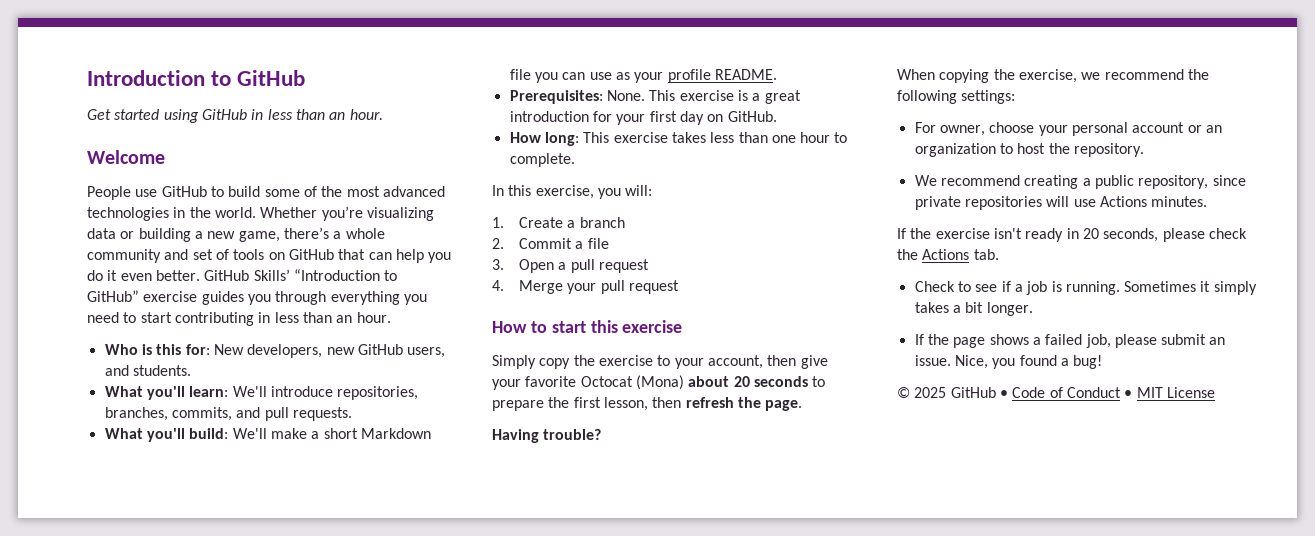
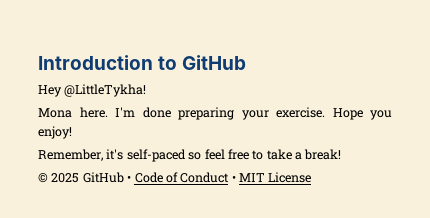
- Get started using GitHub in less than an hour.
- Welcome
- People use GitHub to build some of the most advanced technologies in the world. Whether you’re visualizing data or building a new game, there’s a whole community and set of tools on GitHub that can help you do it even better. GitHub Skills’ “Introduction to GitHub” exercise guides you through everything you need to start contributing in less than an hour.
- Who is this for: New developers, new GitHub users, and students.
- What you'll learn: We'll introduce repositories, branches, commits, and pull requests.
- What you'll build: We'll make a short Markdown file you can use as your profile README.
- Prerequisites: None. This exercise is a great introduction for your first day on GitHub.
- How long: This exercise takes less than one hour to complete.
- In this exercise, you will:
- 1. Create a branch
- 2. Commit a file
- 3. Open a pull request
- 4. Merge your pull request
- How to start this exercise
- Simply copy the exercise to your account, then give your favorite Octocat (Mona) about 20 seconds to prepare the first lesson, then refresh the page.
- Having trouble?
- When copying the exercise, we recommend the following settings:
- For owner, choose your personal account or an organization to host the repository.
- We recommend creating a public repository, since private repositories will use Actions minutes.
- If the exercise isn't ready in 20 seconds, please check the Actions tab.
- Check to see if a job is running. Sometimes it simply takes a bit longer.
- If the page shows a failed job, please submit an issue. Nice, you found a bug!
+ Hey @LittleTykha!
+ Mona here. I'm done preparing your exercise. Hope you enjoy!
+ Remember, it's self-paced so feel free to take a break!

